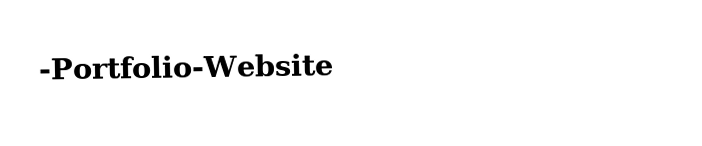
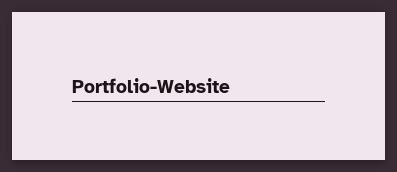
- -Portfolio-Website
+ Portfolio-Website

